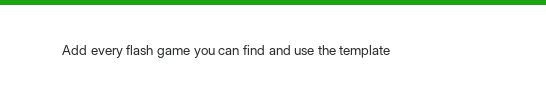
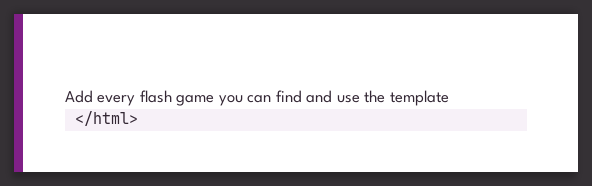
+ </html>

